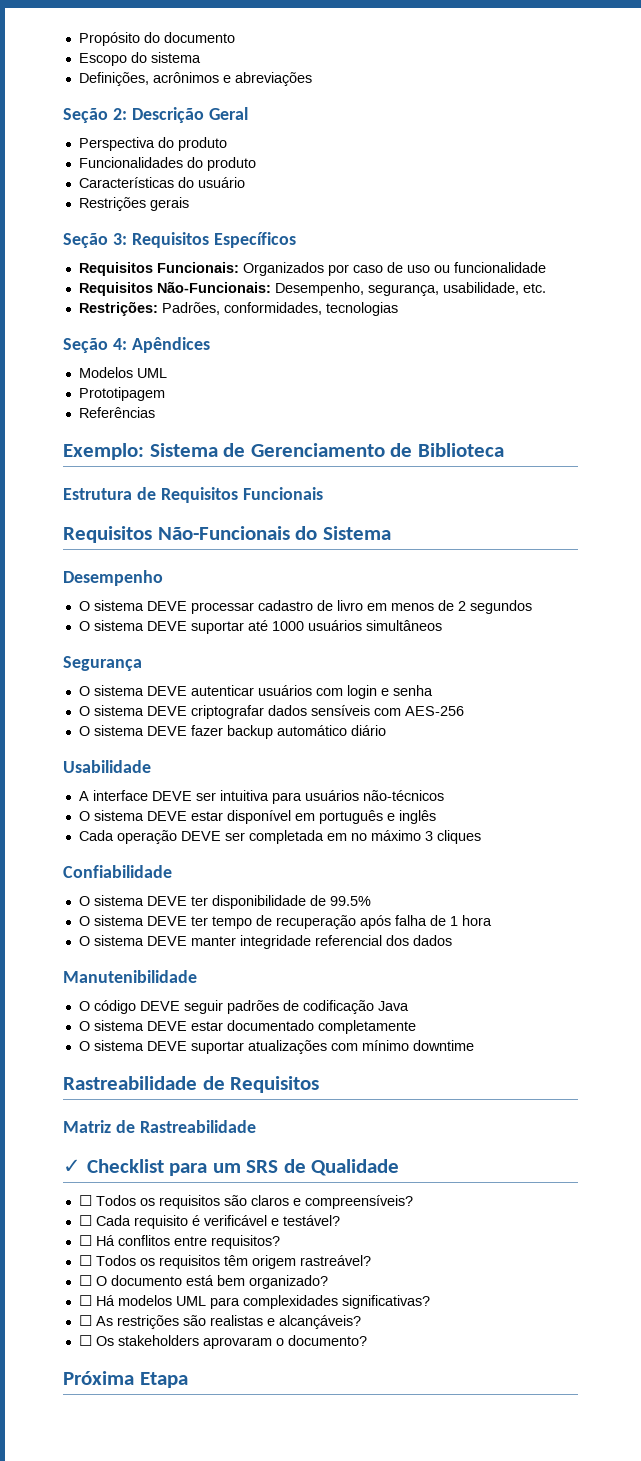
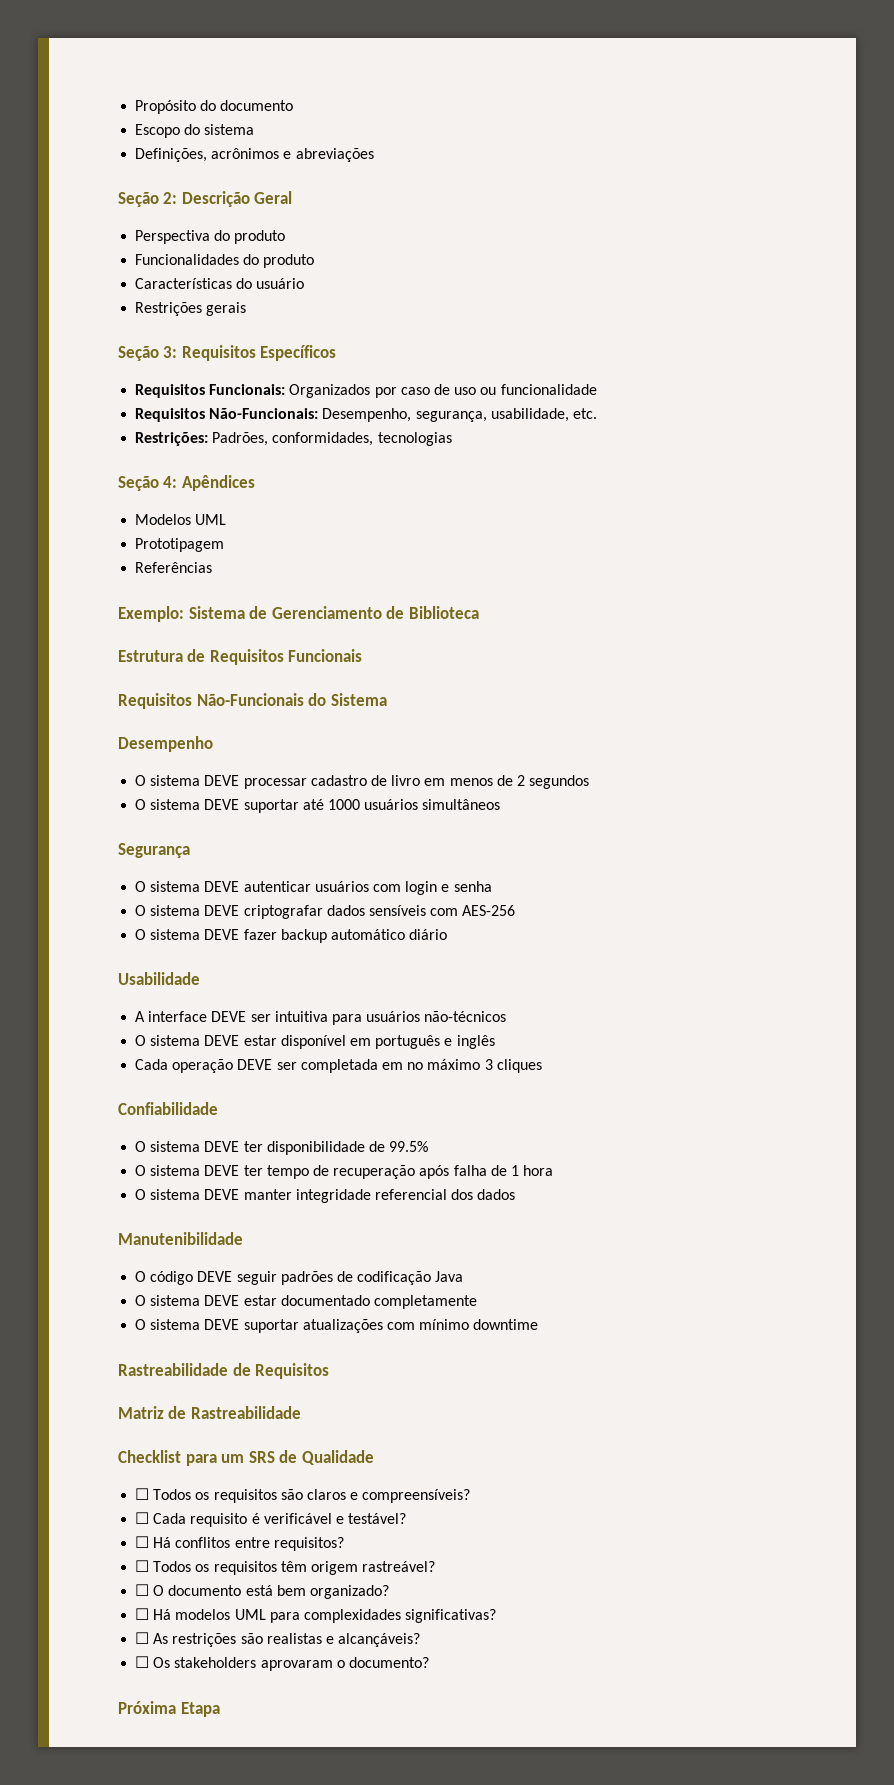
- ✓ Checklist para um SRS de Qualidade
+ Checklist para um SRS de Qualidade

